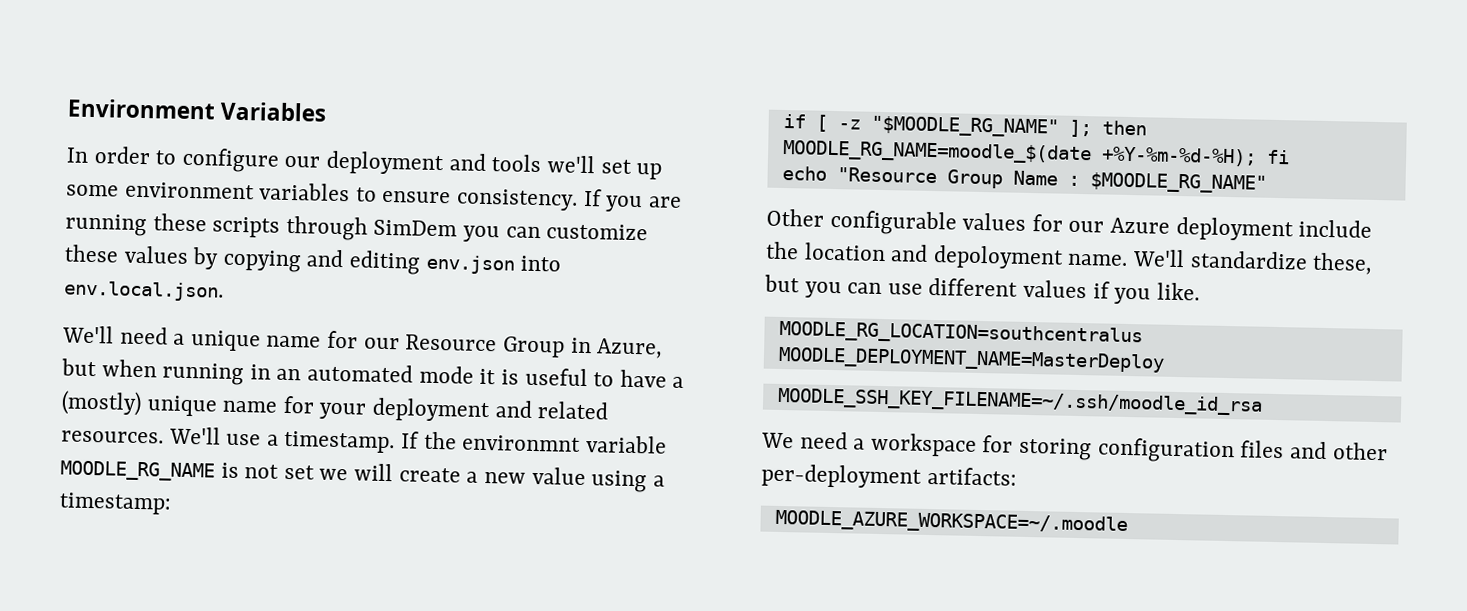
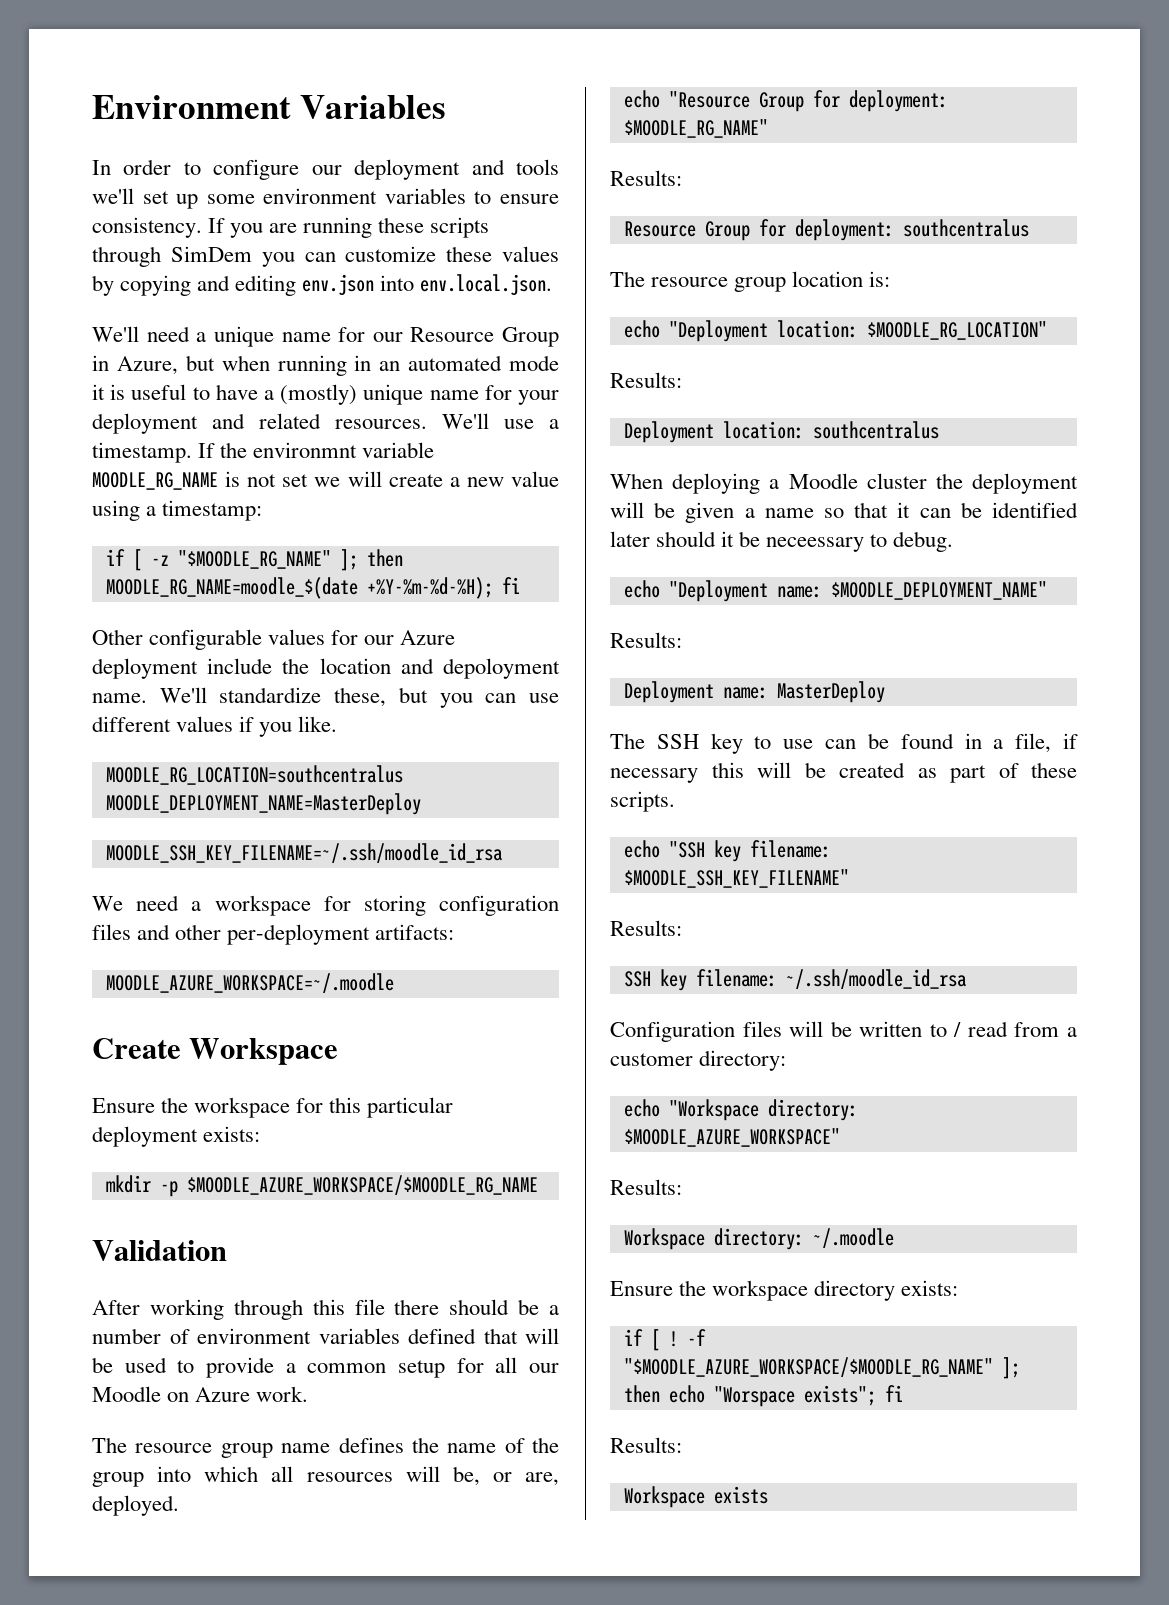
- echo "Resource Group Name : $MOODLE_RG_NAME"
+ Create Workspace
+ Ensure the workspace for this particular deployment exists:
+ mkdir -p $MOODLE_AZURE_WORKSPACE/$MOODLE_RG_NAME
+ Validation
+ After working through this file there should be a number of environment variables defined that will be used to provide a common setup for all our Moodle on Azure work.
+ The resource group name defines the name of the group into which all resources will be, or are, deployed.
+ echo "Resource Group for deployment: $MOODLE_RG_NAME"
+ Results:
+ Resource Group for deployment: southcentralus
+ The resource group location is:
+ echo "Deployment location: $MOODLE_RG_LOCATION"
+ Results:
+ Deployment location: southcentralus
+ When deploying a Moodle cluster the deployment will be given a name so that it can be identified later should it be neceessary to debug.
+ echo "Deployment name: $MOODLE_DEPLOYMENT_NAME"
+ Results:
+ Deployment name: MasterDeploy
+ The SSH key to use can be found in a file, if necessary this will be created as part of these scripts.
+ echo "SSH key filename: $MOODLE_SSH_KEY_FILENAME"
+ Results:
+ SSH key filename: ~/.ssh/moodle_id_rsa
+ Configuration files will be written to / read from a customer directory:
+ echo "Workspace directory: $MOODLE_AZURE_WORKSPACE"
+ Results:
+ Workspace directory: ~/.moodle
+ Ensure the workspace directory exists:
+ if [ ! -f "$MOODLE_AZURE_WORKSPACE/$MOODLE_RG_NAME" ]; then echo "Worspace exists"; fi
+ Results:
+ Workspace exists

